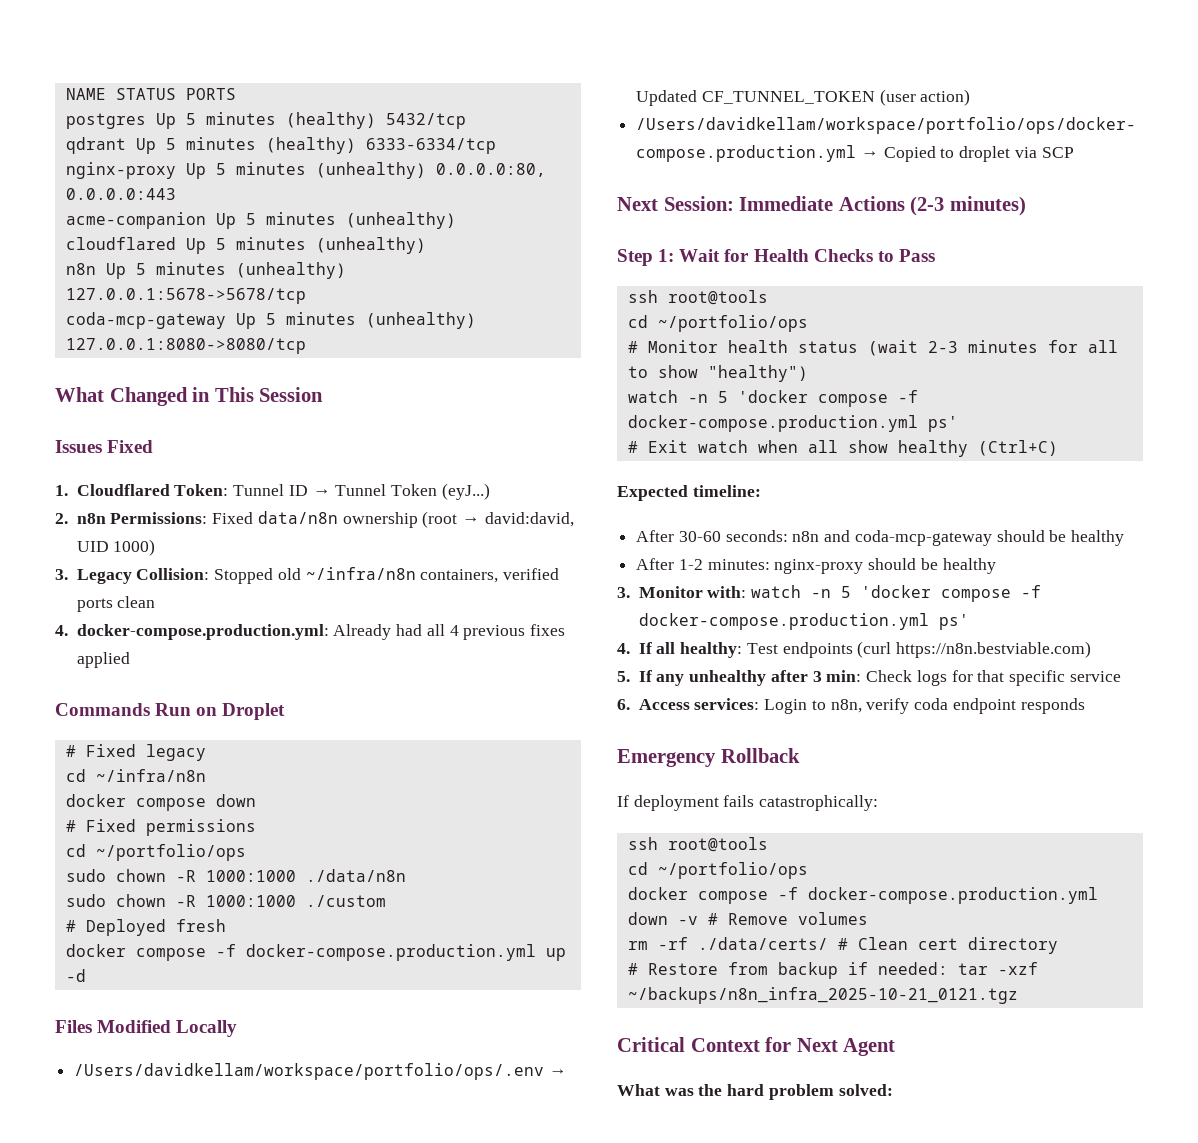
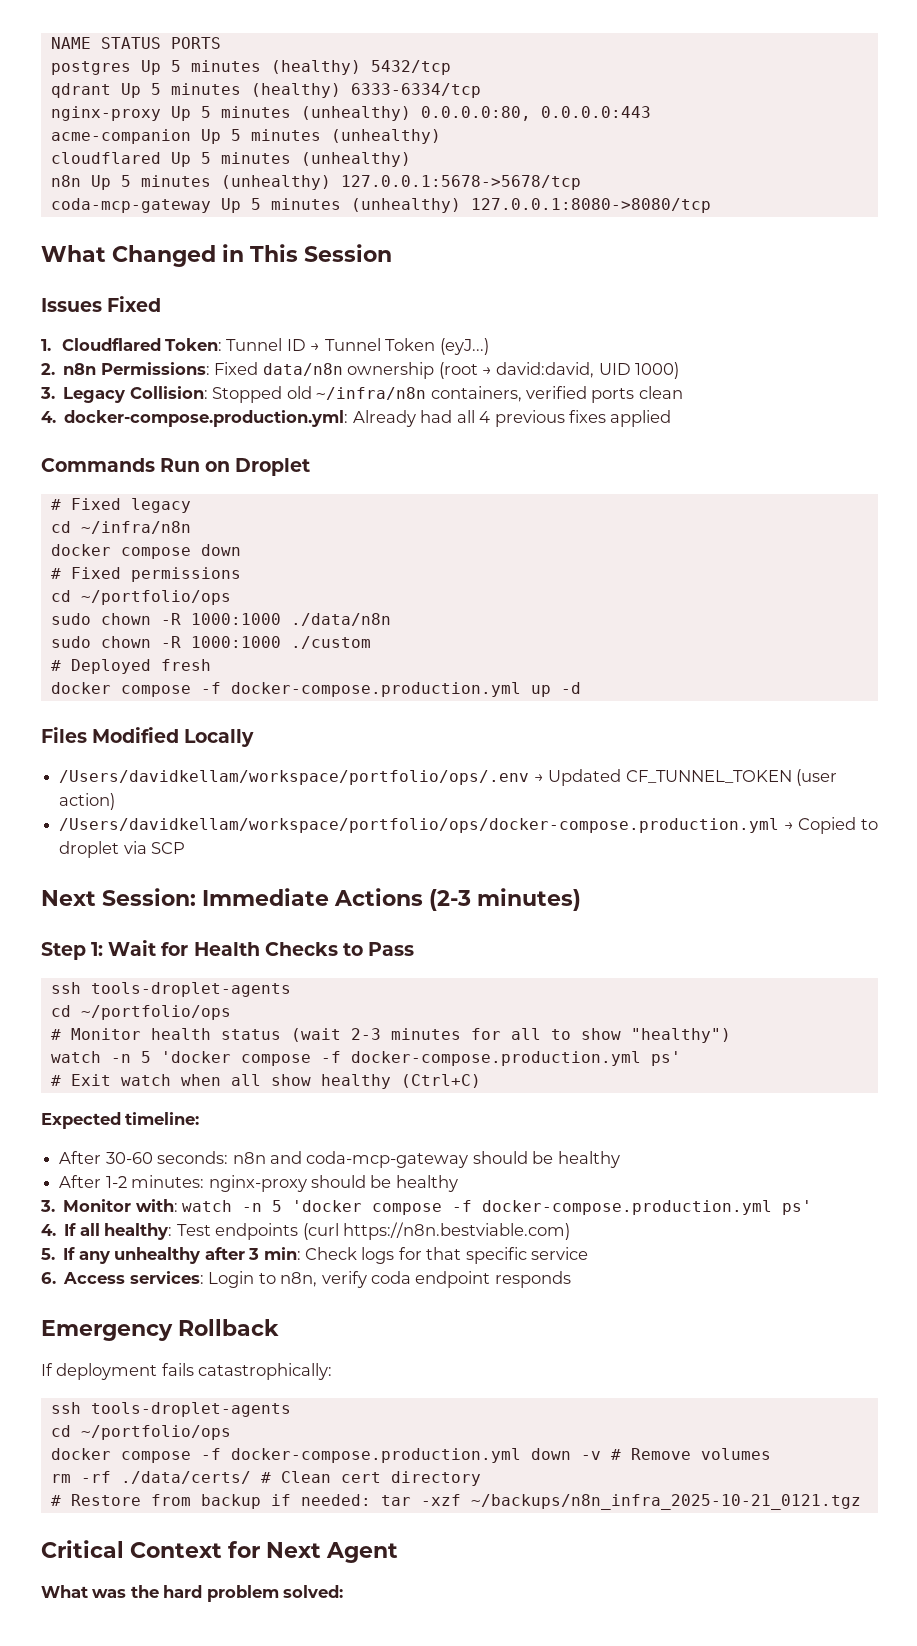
  Step 1: Wait for Health Checks to Pass
- ssh root@tools
+ ssh tools-droplet-agents
  If deployment fails catastrophically:
- ssh root@tools
+ ssh tools-droplet-agents

